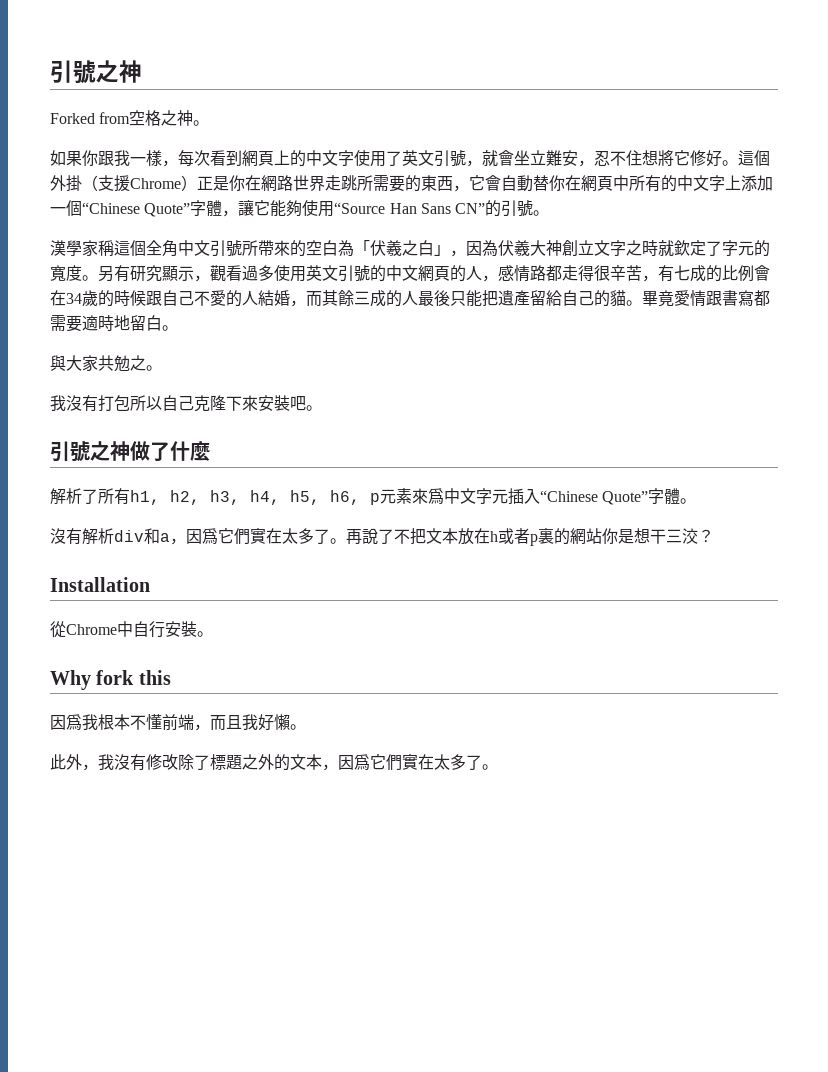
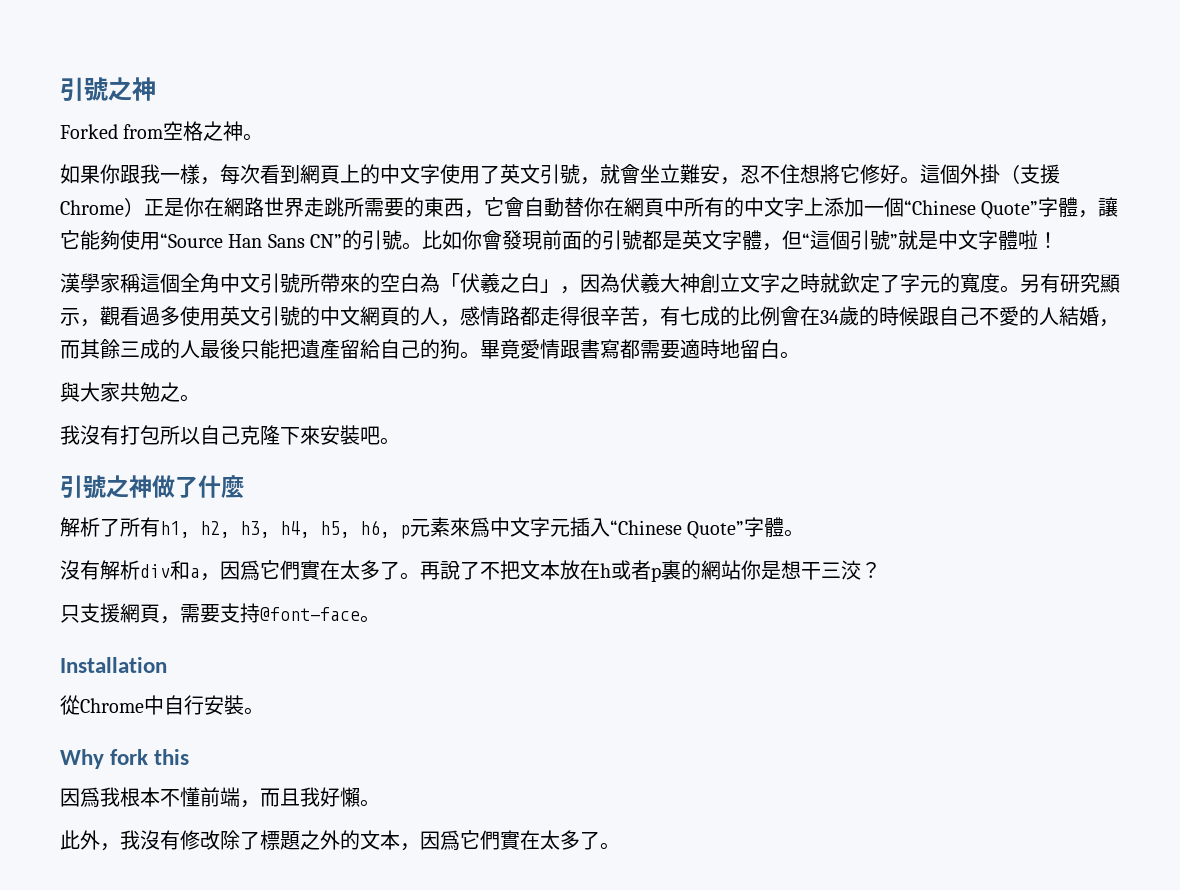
+ 比如你會發現前面的引號都是英文字體，但“這個引號”就是中文字體啦！
- 另有研究顯示，觀看過多使用英文引號的中文網頁的人，感情路都走得很辛苦，有七成的比例會在34歲的時候跟自己不愛的人結婚，而其餘三成的人最後只能把遺產留給自己的貓。
+ 另有研究顯示，觀看過多使用英文引號的中文網頁的人，感情路都走得很辛苦，有七成的比例會在34歲的時候跟自己不愛的人結婚，而其餘三成的人最後只能把遺產留給自己的狗。
+ 只支援網頁，需要支持@font-face。

